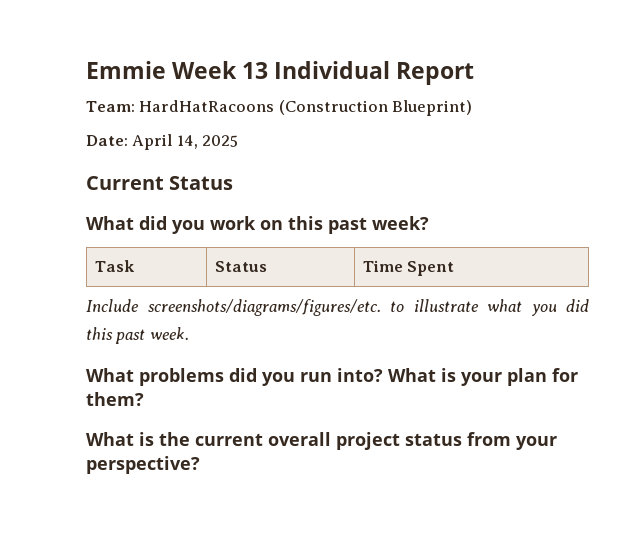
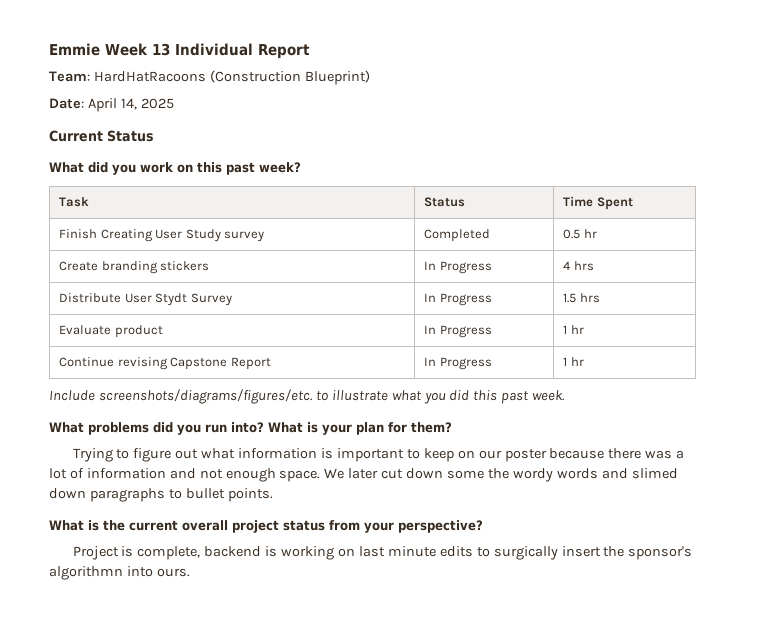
+ Finish Creating User Study survey | Completed | 0.5 hr
+ Create branding stickers | In Progress | 4 hrs
+ Distribute User Stydt Survey | In Progress | 1.5 hrs
+ Evaluate product | In Progress | 1 hr
+ Continue revising Capstone Report | In Progress | 1 hr
+ Trying to figure out what information is important to keep on our poster because there was a lot of information and not enough space. We later cut down some the wordy words and slimed down paragraphs to bullet points.
+ Project is complete, backend is working on last minute edits to surgically insert the sponsor's algorithmn into ours.

